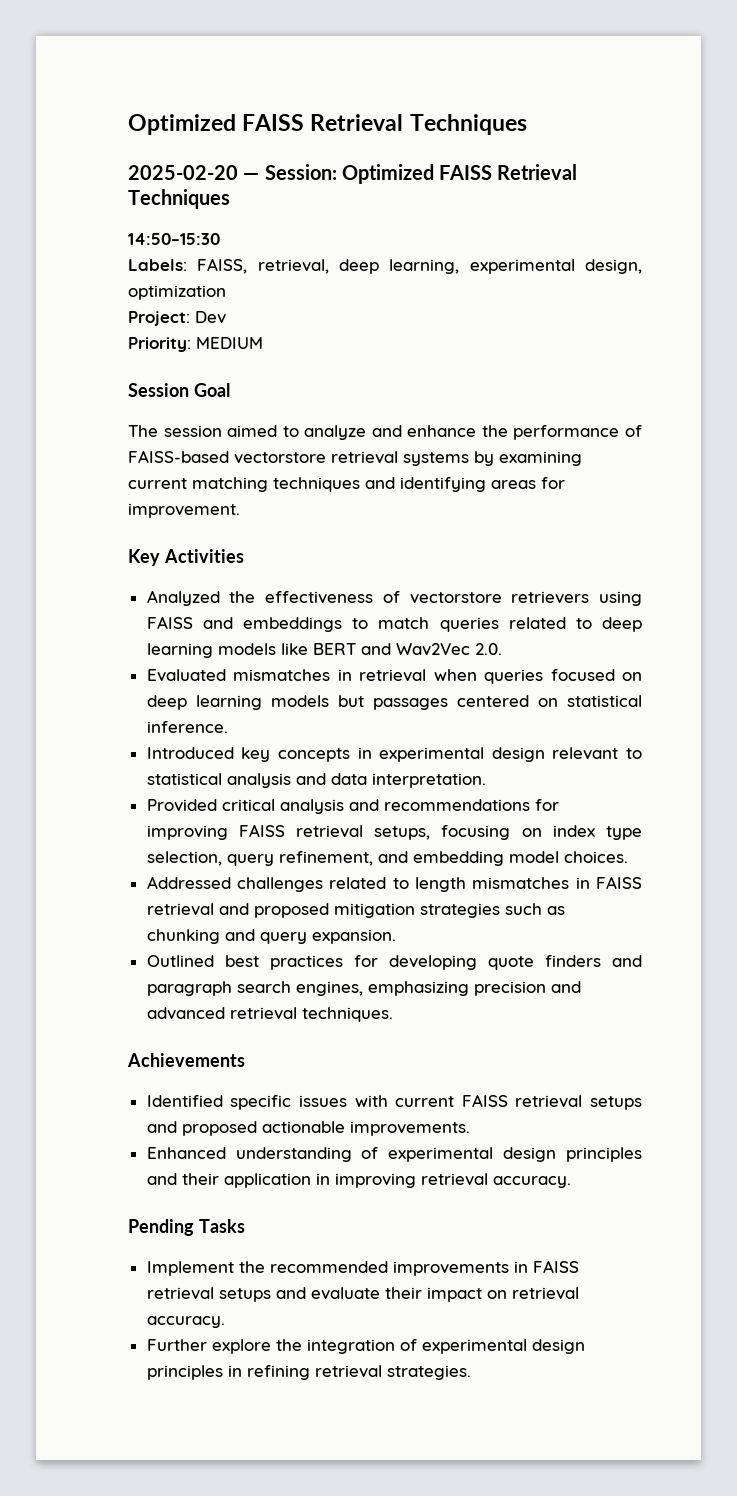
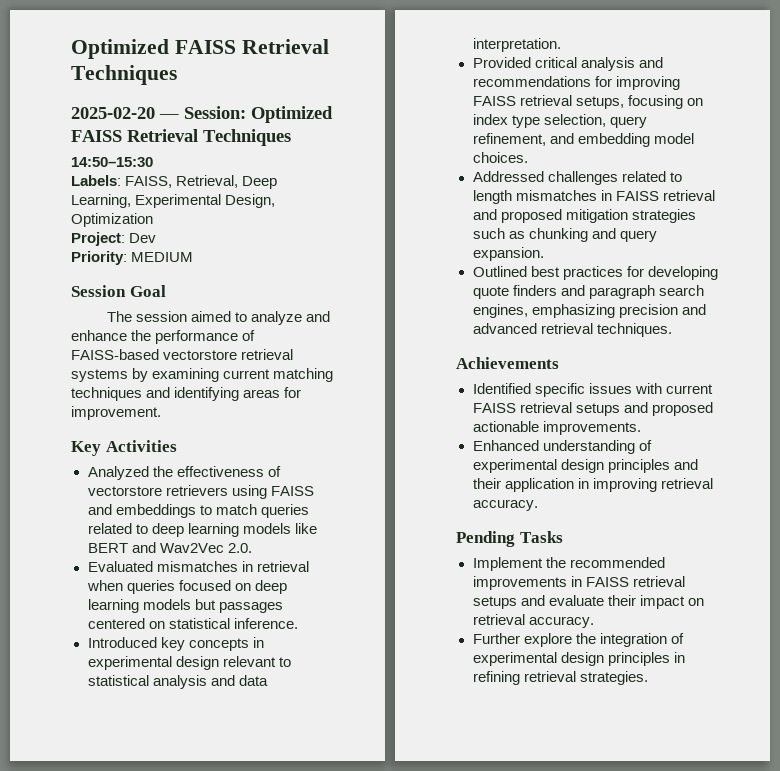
- Labels: FAISS, retrieval, deep learning, experimental design, optimization
+ Labels: FAISS, Retrieval, Deep Learning, Experimental Design, Optimization

